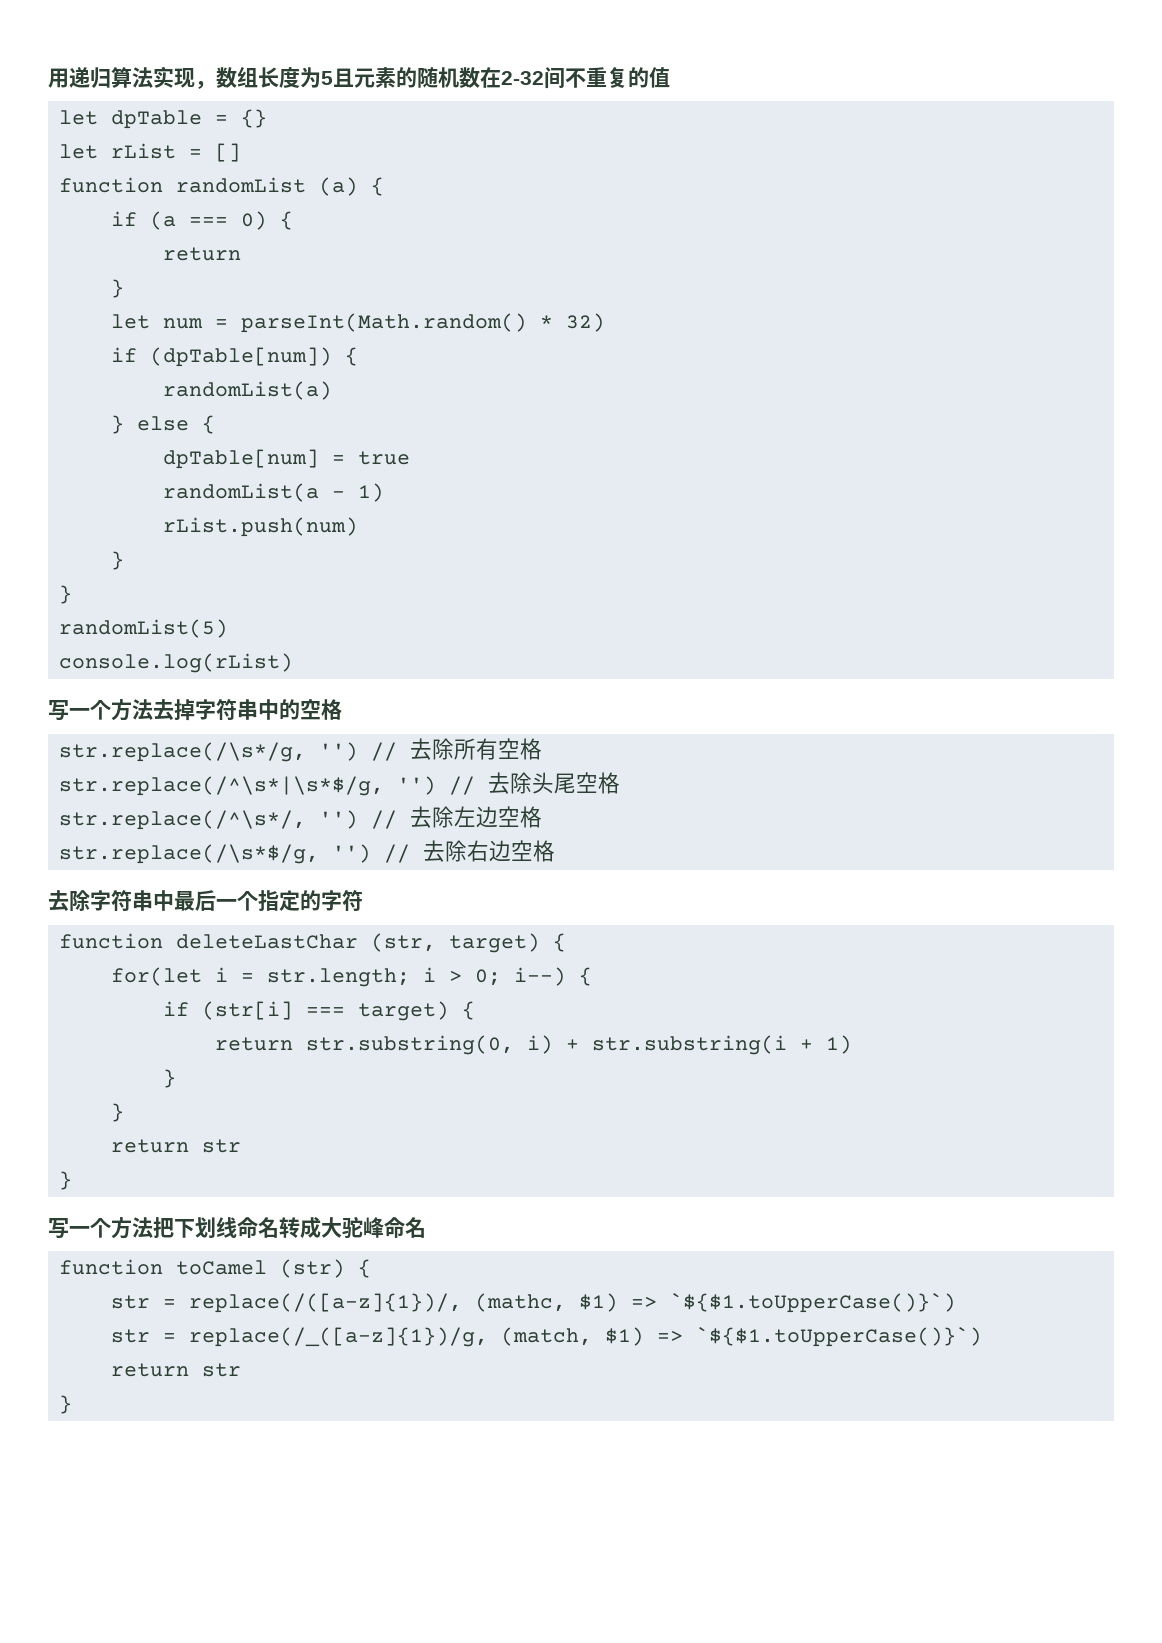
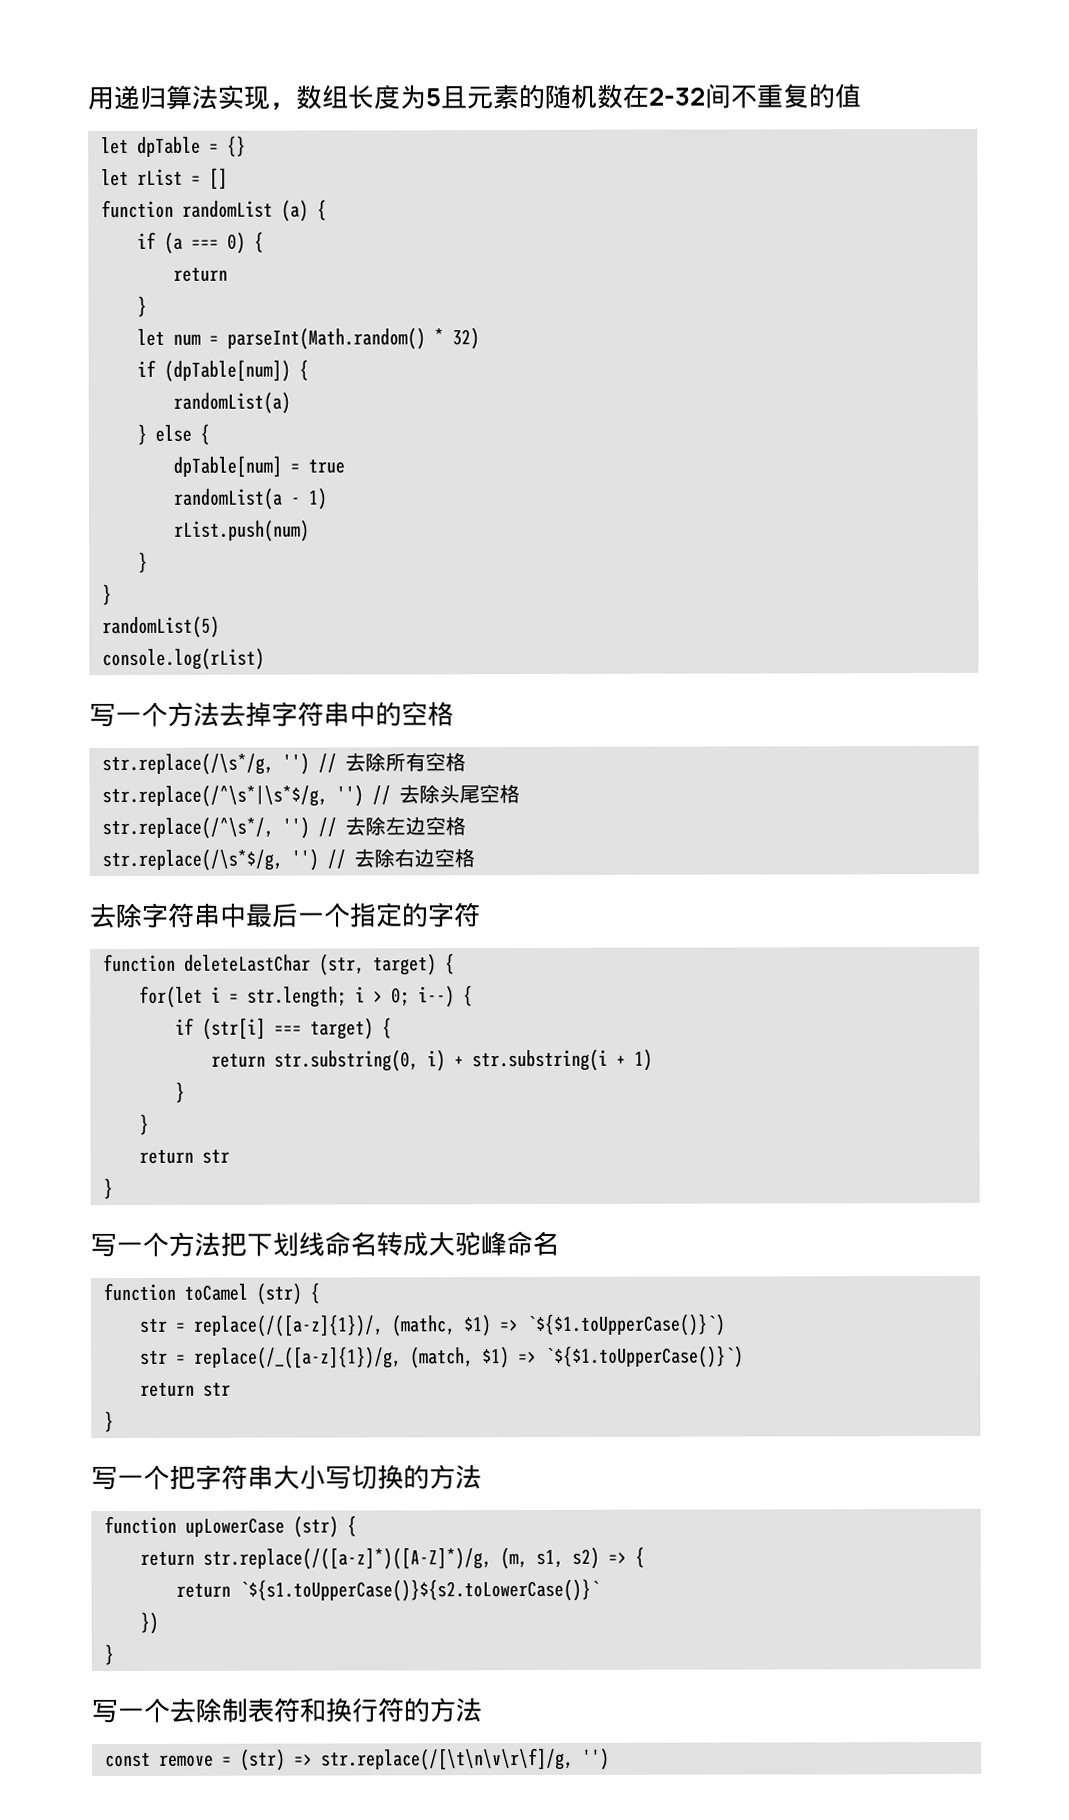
+ 写一个把字符串大小写切换的方法
+ function upLowerCase (str) {
+ return str.replace(/([a-z]*)([A-Z]*)/g, (m, s1, s2) => {
+ return `${s1.toUpperCase()}${s2.toLowerCase()}`
+ })
+ }
+ 写一个去除制表符和换行符的方法
+ const remove = (str) => str.replace(/[\t\n\v\r\f]/g, '')

